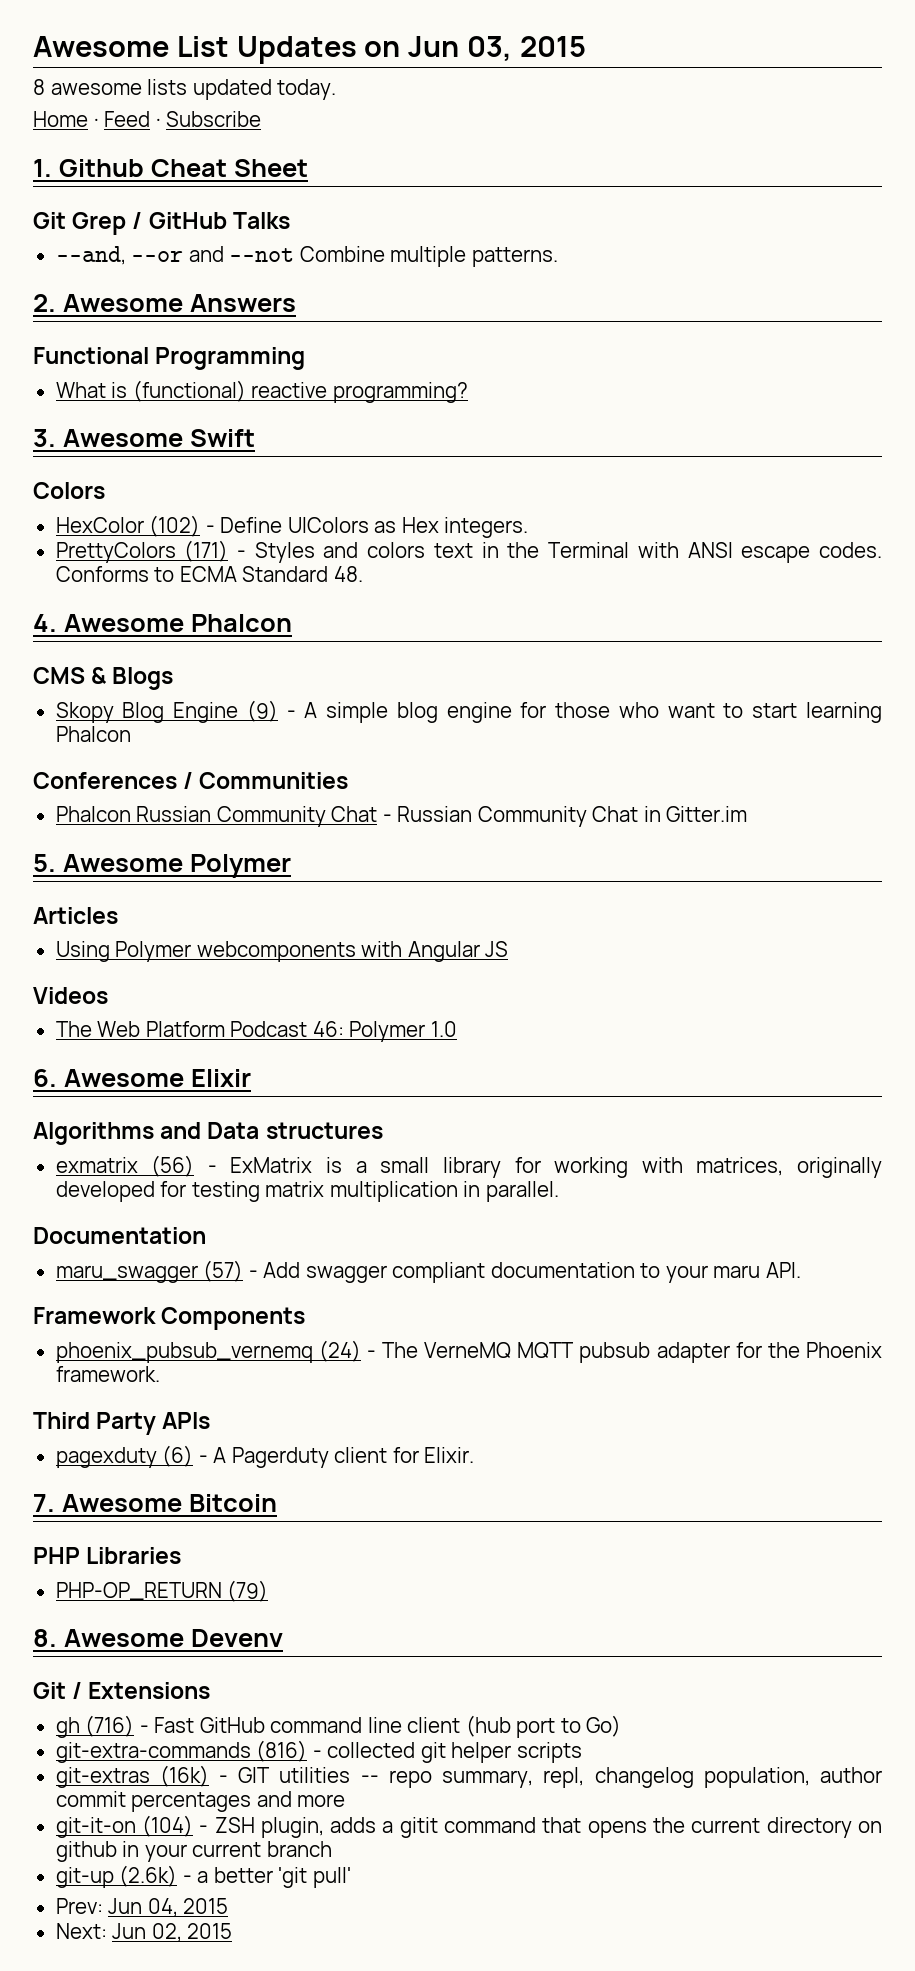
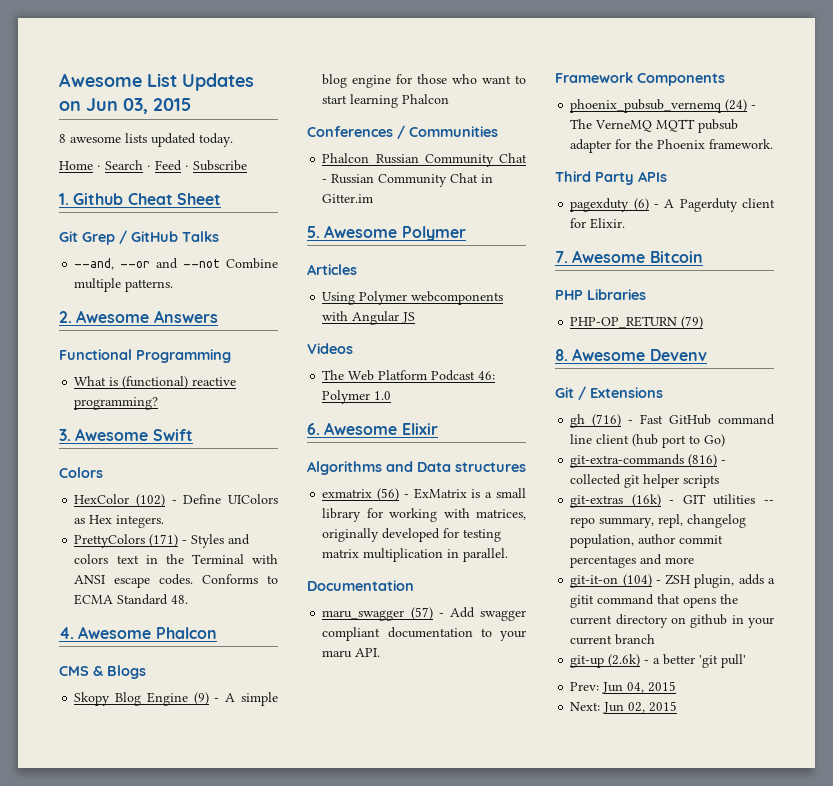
- Home · Feed · Subscribe
+ Home · Search · Feed · Subscribe

